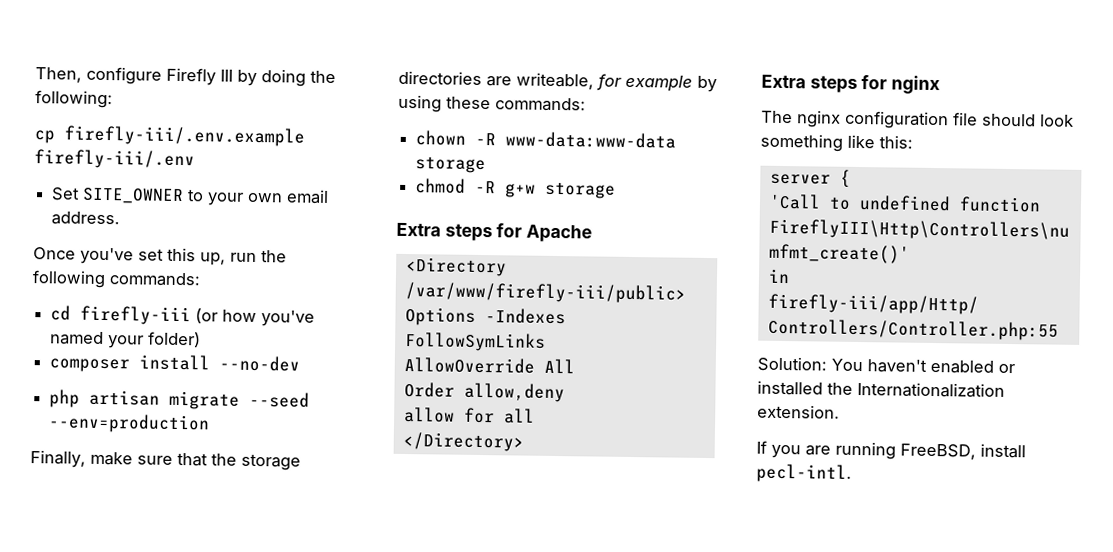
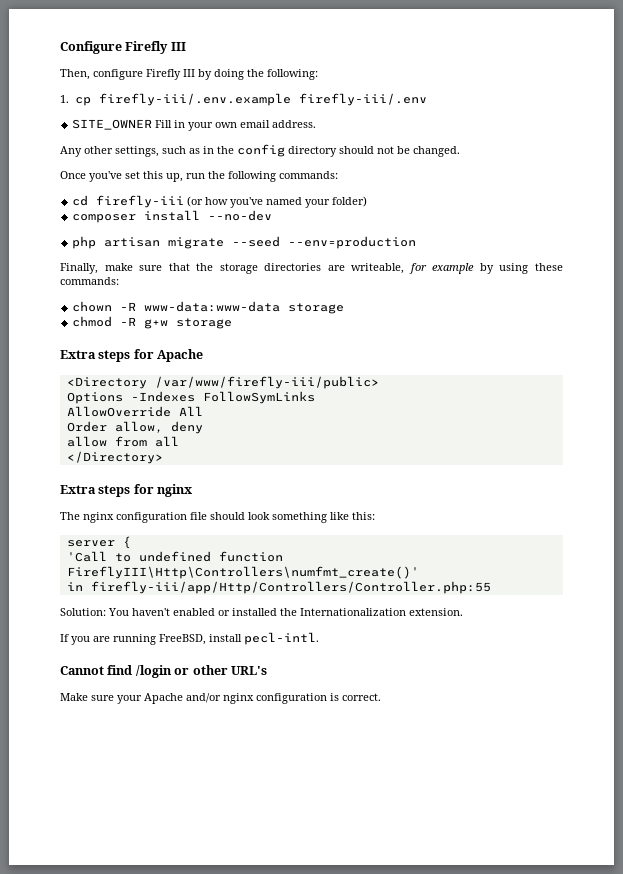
+ Configure Firefly III
- cp firefly-iii/.env.example firefly-iii/.env
+ 1. cp firefly-iii/.env.example firefly-iii/.env
- Set SITE_OWNER to your own email address.
+ SITE_OWNER Fill in your own email address.
+ Any other settings, such as in the config directory should not be changed.
- Order allow,deny
+ Order allow, deny
- allow for all
+ allow from all
+ Cannot find /login or other URL's
+ Make sure your Apache and/or nginx configuration is correct.

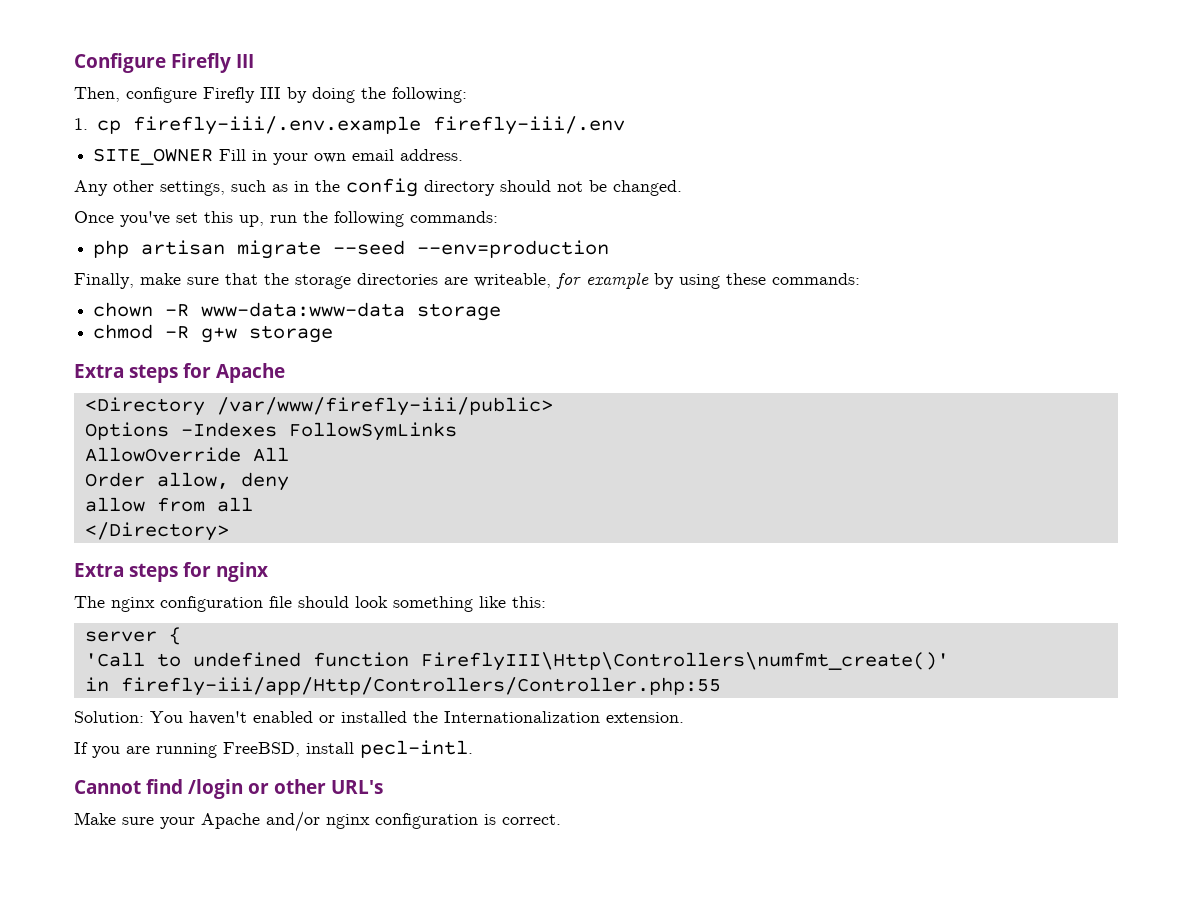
- cd firefly-iii (or how you've named your folder)
- composer install --no-dev

